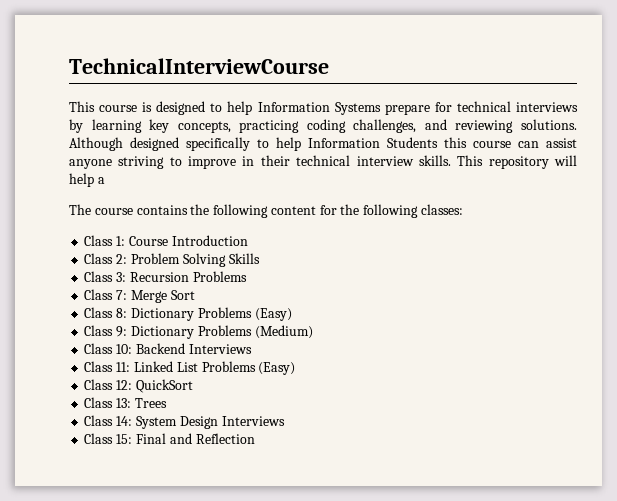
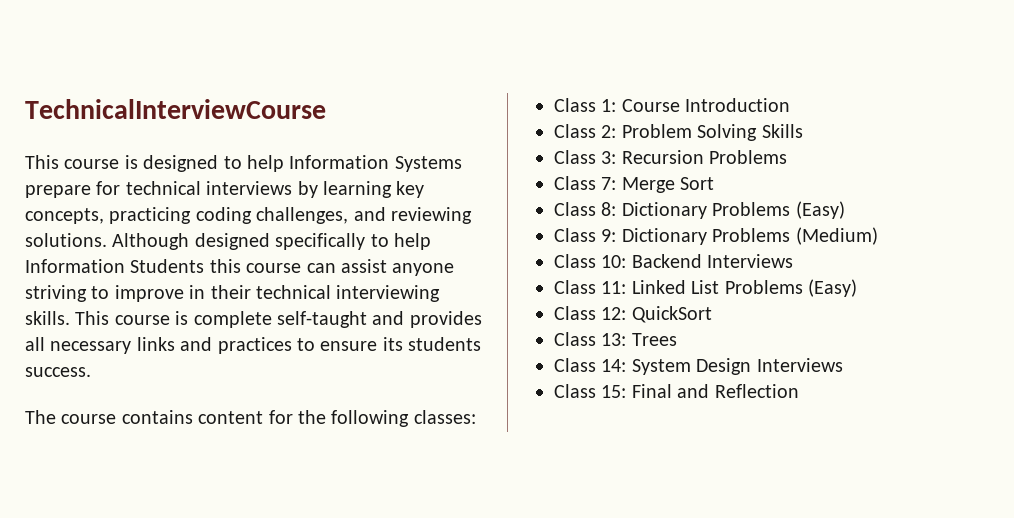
- Although designed specifically to help Information Students this course can assist anyone striving to improve in their technical interview skills.
+ Although designed specifically to help Information Students this course can assist anyone striving to improve in their technical interviewing skills.
- This repository will help a
+ This course is complete self-taught and provides all necessary links and practices to ensure its students success.
- The course contains the following content for the following classes:
+ The course contains content for the following classes:

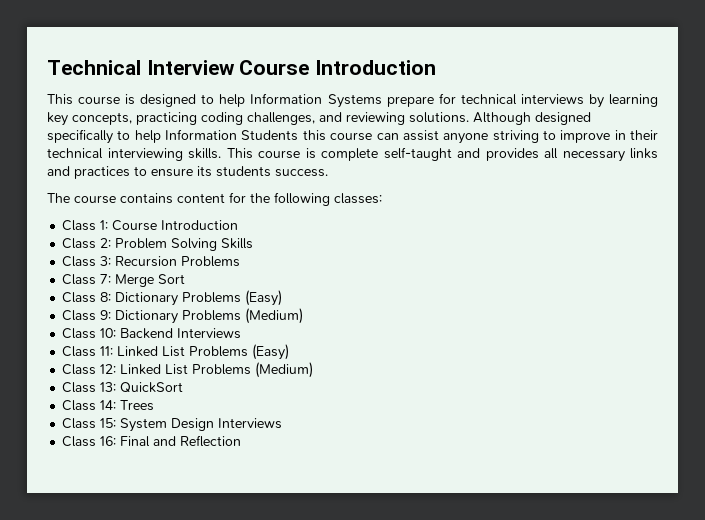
- TechnicalInterviewCourse
+ Technical Interview Course Introduction
- Class 12: QuickSort
+ Class 12: Linked List Problems (Medium)
+ Class 13: QuickSort
- Class 13: Trees
+ Class 14: Trees
- Class 14: System Design Interviews
+ Class 15: System Design Interviews
- Class 15: Final and Reflection
+ Class 16: Final and Reflection

